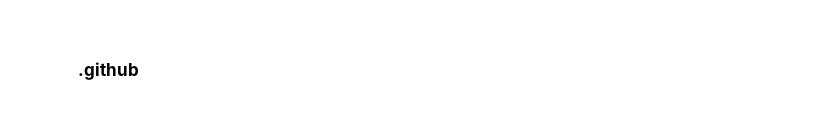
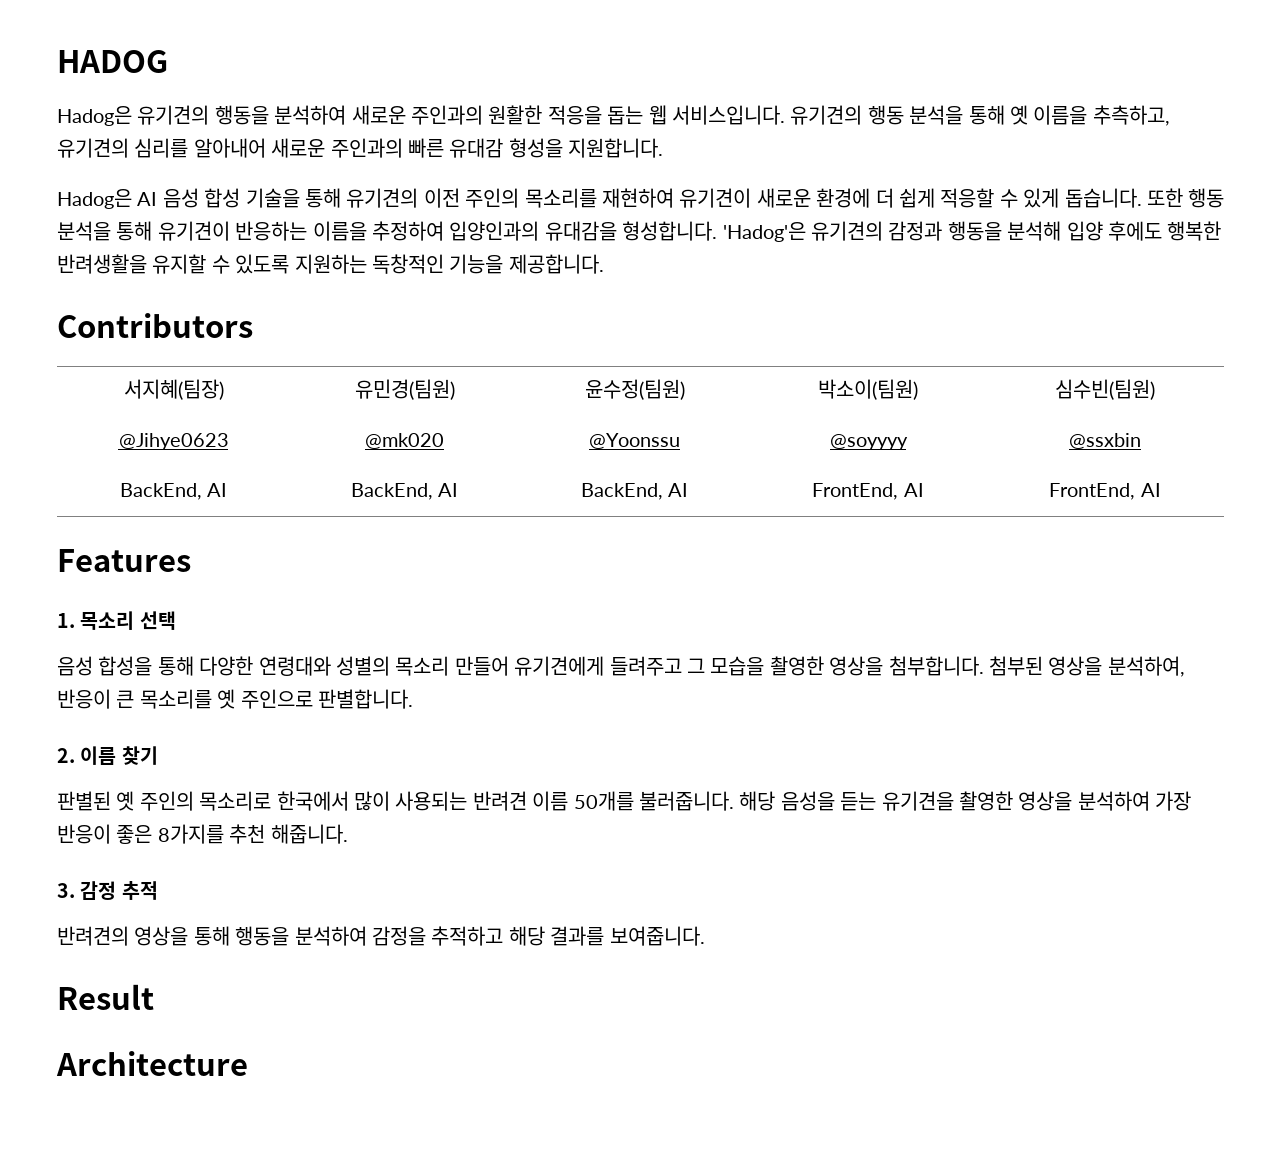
- .github
+ HADOG
+ Hadog은 유기견의 행동을 분석하여 새로운 주인과의 원활한 적응을 돕는 웹 서비스입니다. 유기견의 행동 분석을 통해 옛 이름을 추측하고, 유기견의 심리를 알아내어 새로운 주인과의 빠른 유대감 형성을 지원합니다.
+ Hadog은 AI 음성 합성 기술을 통해 유기견의 이전 주인의 목소리를 재현하여 유기견이 새로운 환경에 더 쉽게 적응할 수 있게 돕습니다. 또한 행동 분석을 통해 유기견이 반응하는 이름을 추정하여 입양인과의 유대감을 형성합니다. 'Hadog'은 유기견의 감정과 행동을 분석해 입양 후에도 행복한 반려생활을 유지할 수 있도록 지원하는 독창적인 기능을 제공합니다.
+ Contributors
+ 서지혜(팀장) | 유민경(팀원) | 윤수정(팀원) | 박소이(팀원) | 심수빈(팀원)
+ @Jihye0623 | @mk020 | @Yoonssu | @soyyyy | @ssxbin
+ BackEnd, AI | BackEnd, AI | BackEnd, AI | FrontEnd, AI | FrontEnd, AI
+ Features
+ 1. 목소리 선택
+ 음성 합성을 통해 다양한 연령대와 성별의 목소리 만들어 유기견에게 들려주고 그 모습을 촬영한 영상을 첨부합니다. 첨부된 영상을 분석하여, 반응이 큰 목소리를 옛 주인으로 판별합니다.
+ 2. 이름 찾기
+ 판별된 옛 주인의 목소리로 한국에서 많이 사용되는 반려견 이름 50개를 불러줍니다. 해당 음성을 듣는 유기견을 촬영한 영상을 분석하여 가장 반응이 좋은 8가지를 추천 해줍니다.
+ 3. 감정 추적
+ 반려견의 영상을 통해 행동을 분석하여 감정을 추적하고 해당 결과를 보여줍니다.
+ Result
+ Architecture

